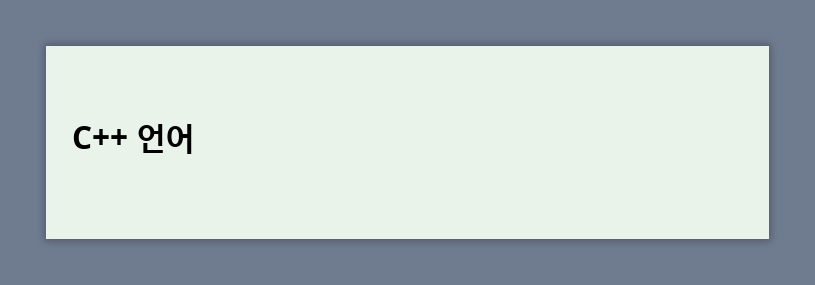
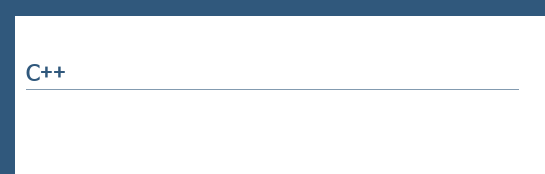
- C++ 언어
+ C++

